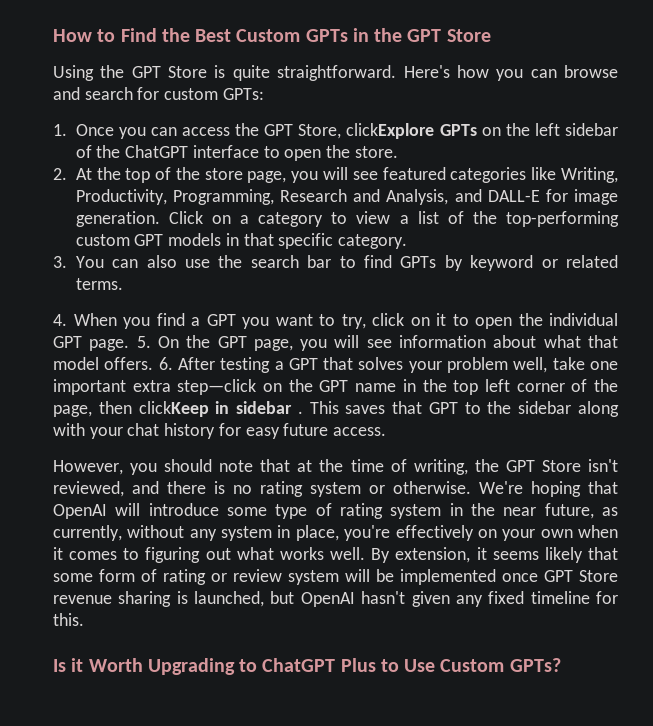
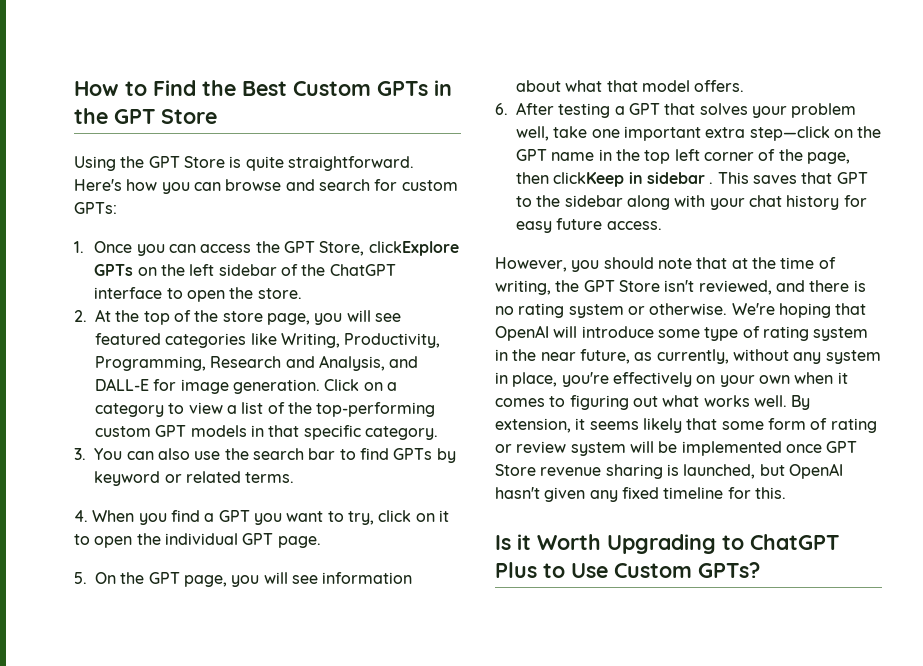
- 4. When you find a GPT you want to try, click on it to open the individual GPT page. 5. On the GPT page, you will see information about what that model offers. 6. After testing a GPT that solves your problem well, take one important extra step—click on the GPT name in the top left corner of the page, then clickKeep in sidebar .
+ 4. When you find a GPT you want to try, click on it to open the individual GPT page.
+ 5. On the GPT page, you will see information about what that model offers.
+ 6. After testing a GPT that solves your problem well, take one important extra step—click on the GPT name in the top left corner of the page, then clickKeep in sidebar .

